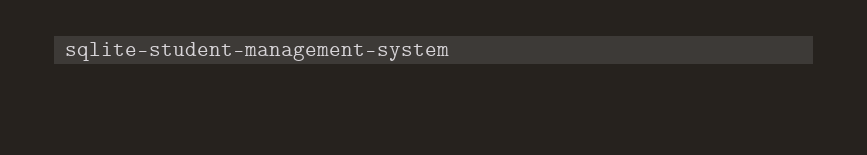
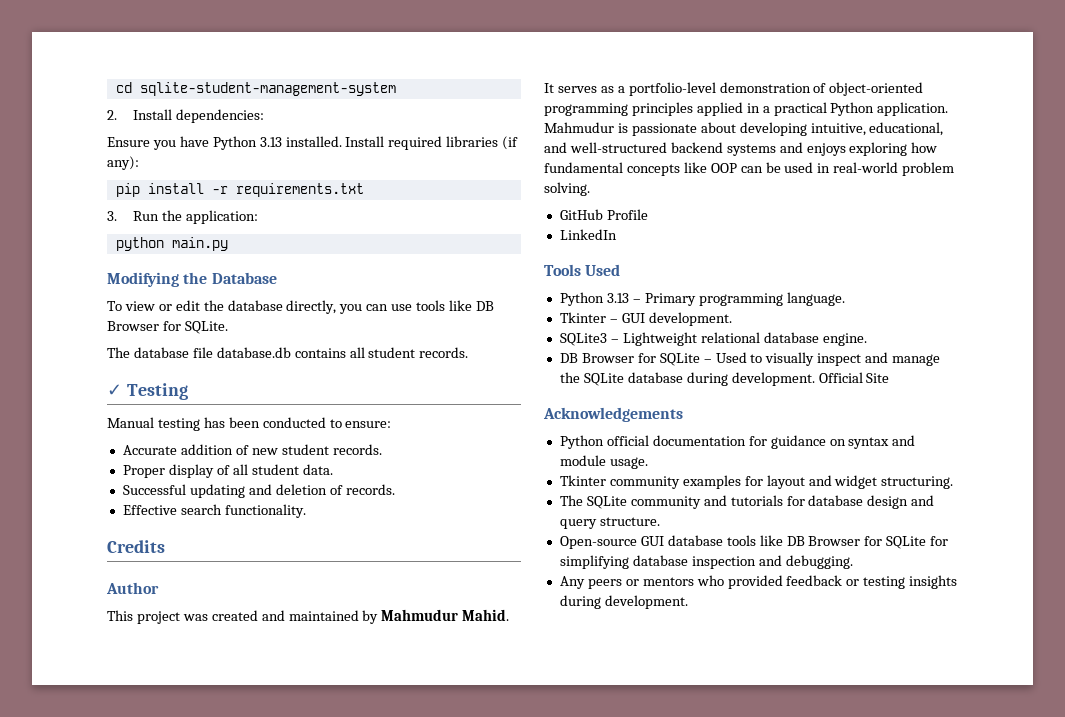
- sqlite-student-management-system
+ cd sqlite-student-management-system
+ 2. Install dependencies:
+ Ensure you have Python 3.13 installed. Install required libraries (if any):
+ pip install -r requirements.txt
+ 3. Run the application:
+ python main.py
+ Modifying the Database
+ To view or edit the database directly, you can use tools like DB Browser for SQLite.
+ The database file database.db contains all student records.
+ ✓ Testing
+ Manual testing has been conducted to ensure:
+ Accurate addition of new student records.
+ Proper display of all student data.
+ Successful updating and deletion of records.
+ Effective search functionality.
+ Credits
+ Author
+ This project was created and maintained by Mahmudur Mahid. It serves as a portfolio-level demonstration of object-oriented programming principles applied in a practical Python application. Mahmudur is passionate about developing intuitive, educational, and well-structured backend systems and enjoys exploring how fundamental concepts like OOP can be used in real-world problem solving.
+ GitHub Profile
+ LinkedIn
+ Tools Used
+ Python 3.13 – Primary programming language.
+ Tkinter – GUI development.
+ SQLite3 – Lightweight relational database engine.
+ DB Browser for SQLite – Used to visually inspect and manage the SQLite database during development. Official Site
+ Acknowledgements
+ Python official documentation for guidance on syntax and module usage.
+ Tkinter community examples for layout and widget structuring.
+ The SQLite community and tutorials for database design and query structure.
+ Open-source GUI database tools like DB Browser for SQLite for simplifying database inspection and debugging.
+ Any peers or mentors who provided feedback or testing insights during development.

